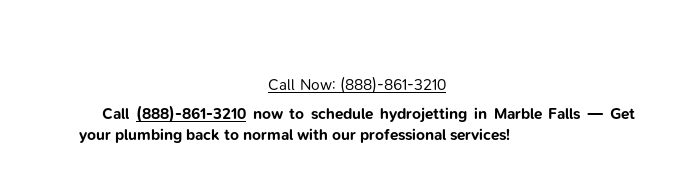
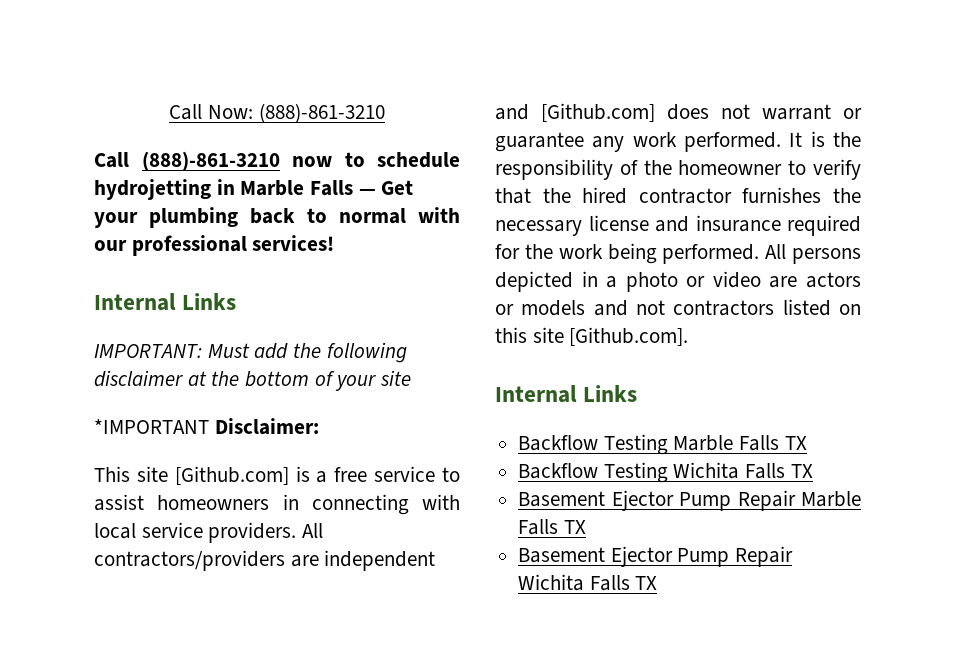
  Call (888)-861-3210 now to schedule hydrojetting in Marble Falls — Get your plumbing back to normal with our professional services!
+ Internal Links
+ IMPORTANT: Must add the following disclaimer at the bottom of your site
+ *IMPORTANT Disclaimer:
+ This site [Github.com] is a free service to assist homeowners in connecting with local service providers. All contractors/providers are independent and [Github.com] does not warrant or guarantee any work performed. It is the responsibility of the homeowner to verify that the hired contractor furnishes the necessary license and insurance required for the work being performed. All persons depicted in a photo or video are actors or models and not contractors listed on this site [Github.com].
+ Internal Links
+ Backflow Testing Marble Falls TX
+ Backflow Testing Wichita Falls TX
+ Basement Ejector Pump Repair Marble Falls TX
+ Basement Ejector Pump Repair Wichita Falls TX

